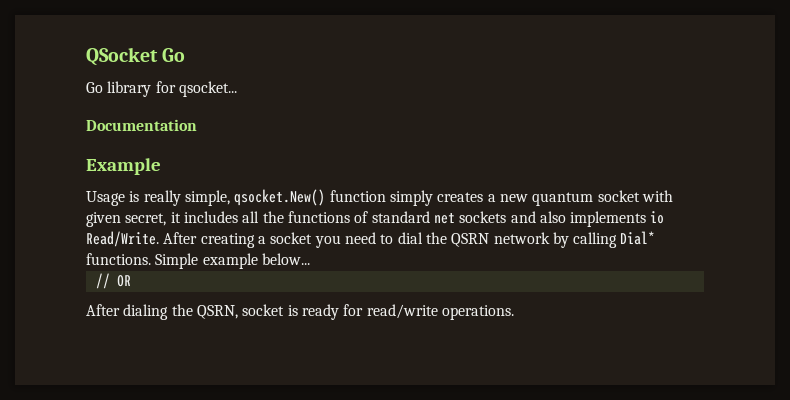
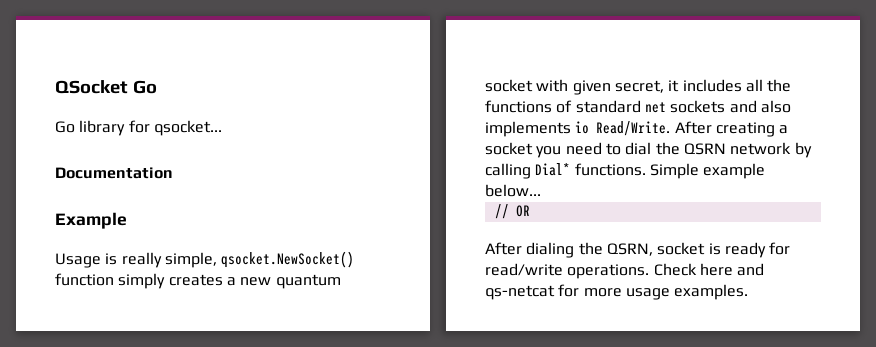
- Usage is really simple, qsocket.New() function simply creates a new quantum socket with given secret, it includes all the functions of standard net sockets and also implements io Read/Write.
+ Usage is really simple, qsocket.NewSocket() function simply creates a new quantum socket with given secret, it includes all the functions of standard net sockets and also implements io Read/Write.
+ Check here and qs-netcat for more usage examples.

